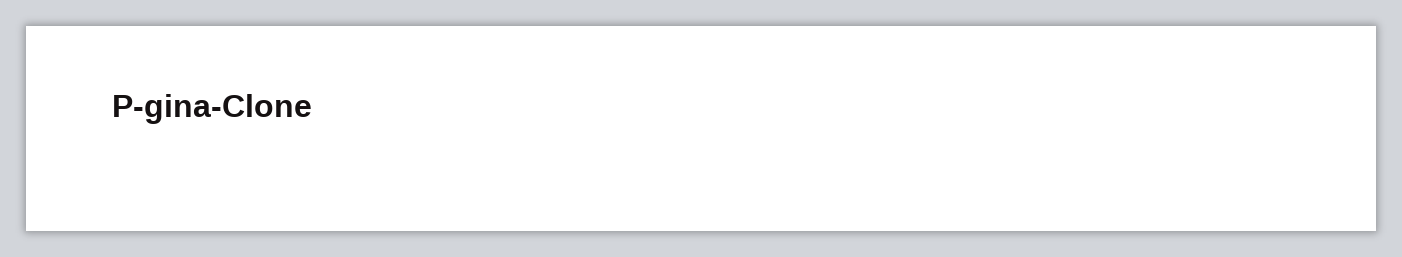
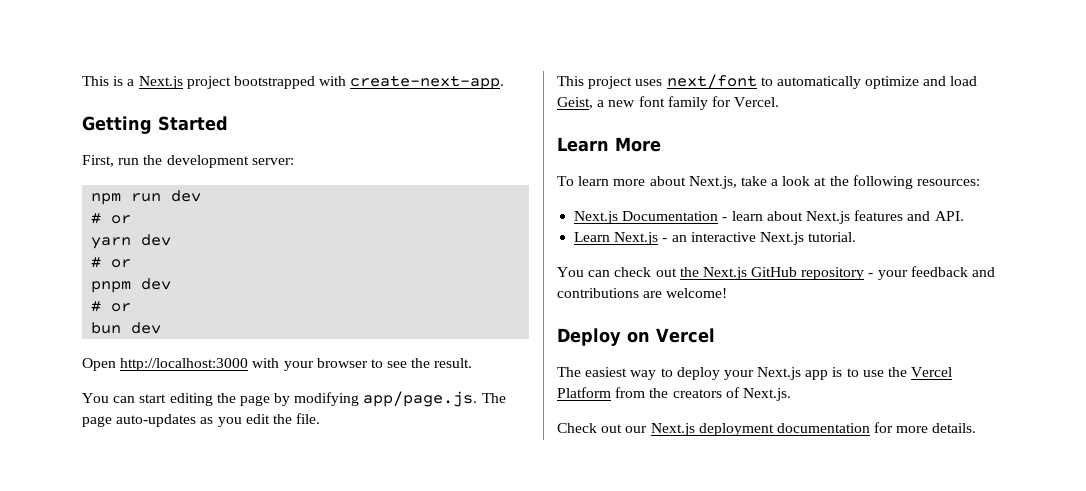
- P-gina-Clone
+ This is a Next.js project bootstrapped with create-next-app.
+ Getting Started
+ First, run the development server:
+ npm run dev
+ # or
+ yarn dev
+ # or
+ pnpm dev
+ # or
+ bun dev
+ Open http://localhost:3000 with your browser to see the result.
+ You can start editing the page by modifying app/page.js. The page auto-updates as you edit the file.
+ This project uses next/font to automatically optimize and load Geist, a new font family for Vercel.
+ Learn More
+ To learn more about Next.js, take a look at the following resources:
+ Next.js Documentation - learn about Next.js features and API.
+ Learn Next.js - an interactive Next.js tutorial.
+ You can check out the Next.js GitHub repository - your feedback and contributions are welcome!
+ Deploy on Vercel
+ The easiest way to deploy your Next.js app is to use the Vercel Platform from the creators of Next.js.
+ Check out our Next.js deployment documentation for more details.

